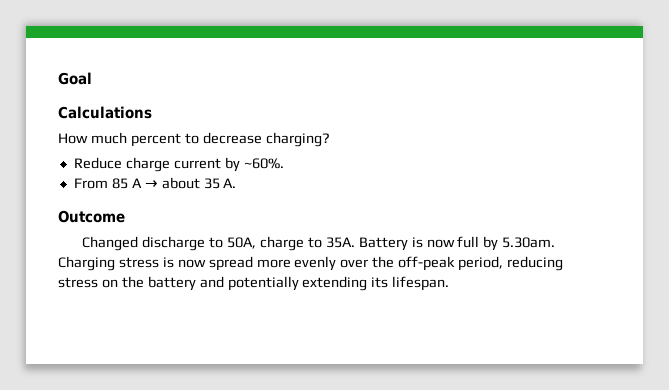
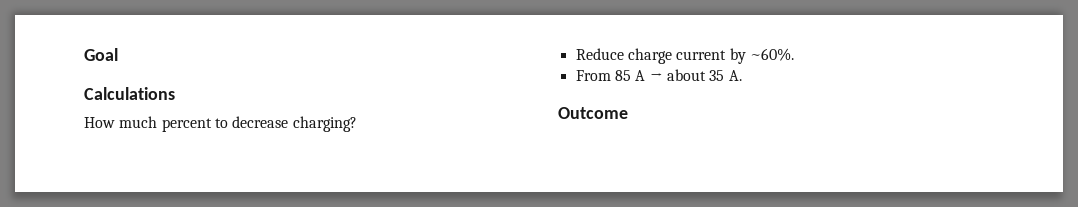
- Changed discharge to 50A, charge to 35A. Battery is now full by 5.30am. Charging stress is now spread more evenly over the off-peak period, reducing stress on the battery and potentially extending its lifespan.

